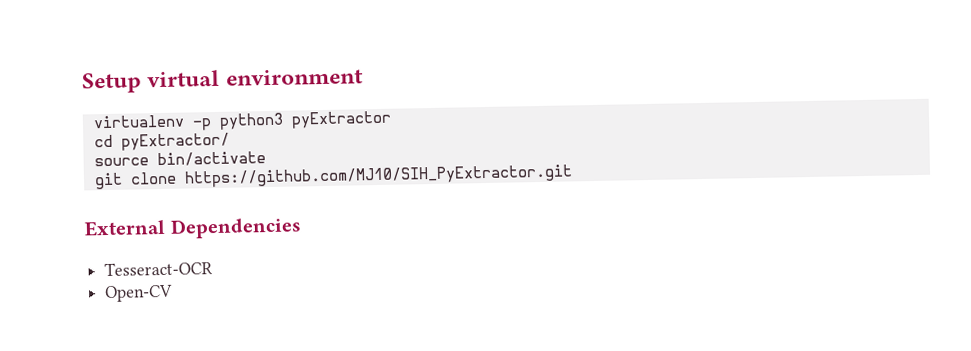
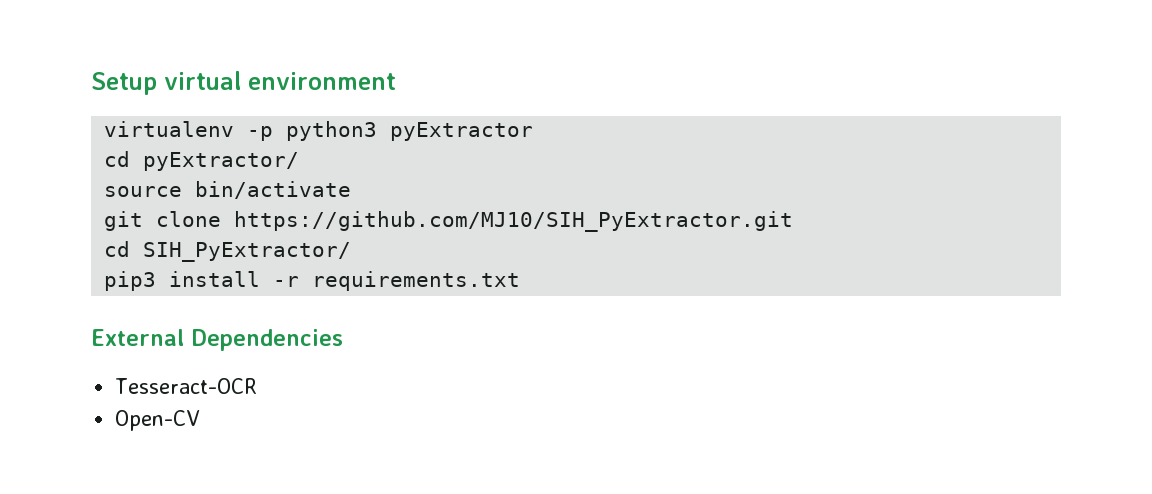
+ cd SIH_PyExtractor/
+ pip3 install -r requirements.txt

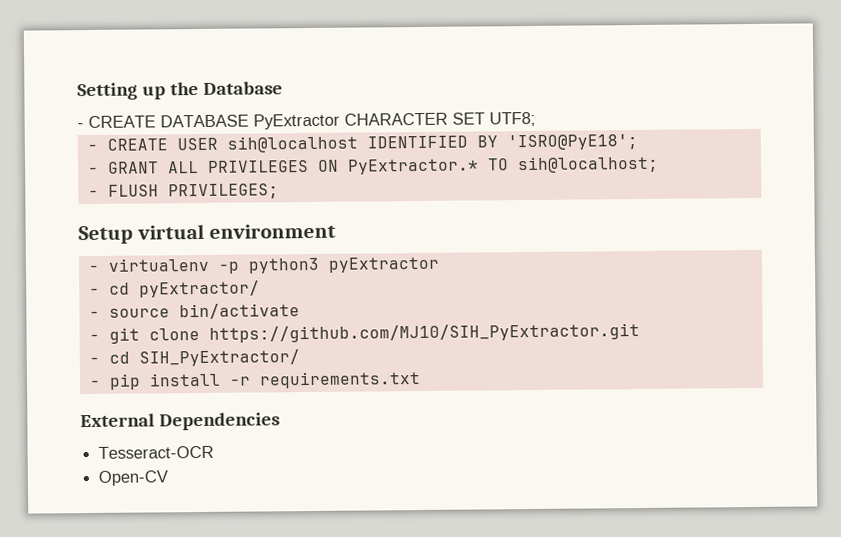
+ Setting up the Database
+ - CREATE DATABASE PyExtractor CHARACTER SET UTF8;
+ - CREATE USER sih@localhost IDENTIFIED BY 'ISRO@PyE18';
+ - GRANT ALL PRIVILEGES ON PyExtractor.* TO sih@localhost;
+ - FLUSH PRIVILEGES;
- virtualenv -p python3 pyExtractor
+ - virtualenv -p python3 pyExtractor
- cd pyExtractor/
+ - cd pyExtractor/
- source bin/activate
+ - source bin/activate
- git clone https://github.com/MJ10/SIH_PyExtractor.git
+ - git clone https://github.com/MJ10/SIH_PyExtractor.git
- cd SIH_PyExtractor/
+ - cd SIH_PyExtractor/
- pip3 install -r requirements.txt
+ - pip install -r requirements.txt

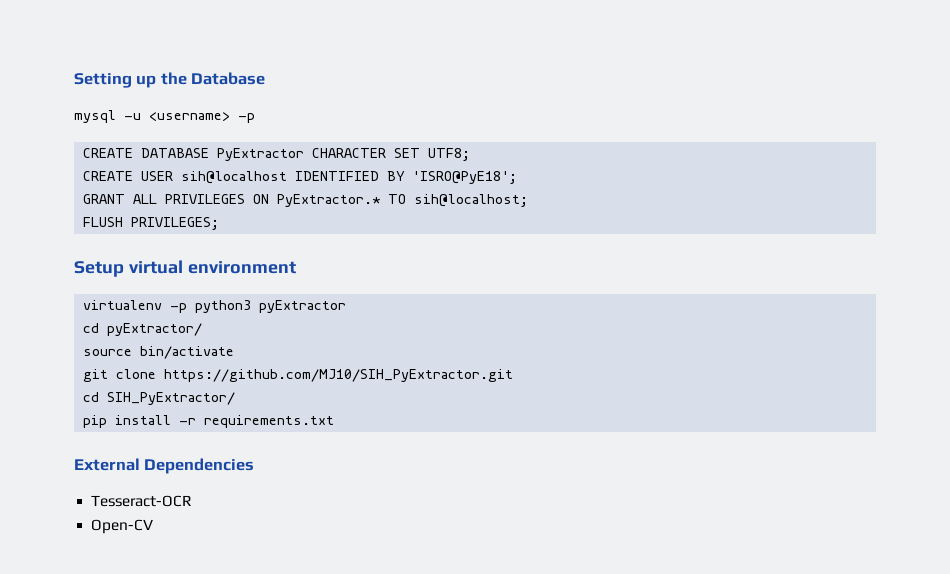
- - CREATE DATABASE PyExtractor CHARACTER SET UTF8;
+ mysql -u <username> -p
+ CREATE DATABASE PyExtractor CHARACTER SET UTF8;
- - CREATE USER sih@localhost IDENTIFIED BY 'ISRO@PyE18';
+ CREATE USER sih@localhost IDENTIFIED BY 'ISRO@PyE18';
- - GRANT ALL PRIVILEGES ON PyExtractor.* TO sih@localhost;
+ GRANT ALL PRIVILEGES ON PyExtractor.* TO sih@localhost;
- - FLUSH PRIVILEGES;
+ FLUSH PRIVILEGES;
- - virtualenv -p python3 pyExtractor
+ virtualenv -p python3 pyExtractor
- - cd pyExtractor/
+ cd pyExtractor/
- - source bin/activate
+ source bin/activate
- - git clone https://github.com/MJ10/SIH_PyExtractor.git
+ git clone https://github.com/MJ10/SIH_PyExtractor.git
- - cd SIH_PyExtractor/
+ cd SIH_PyExtractor/
- - pip install -r requirements.txt
+ pip install -r requirements.txt

